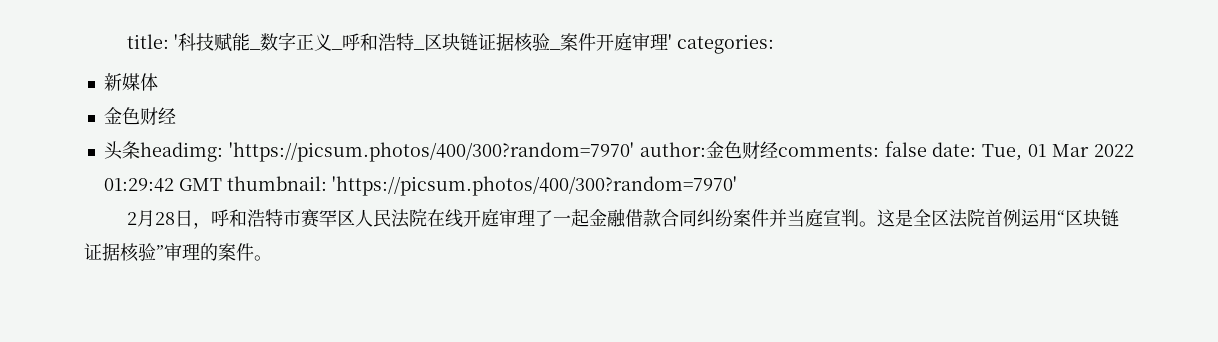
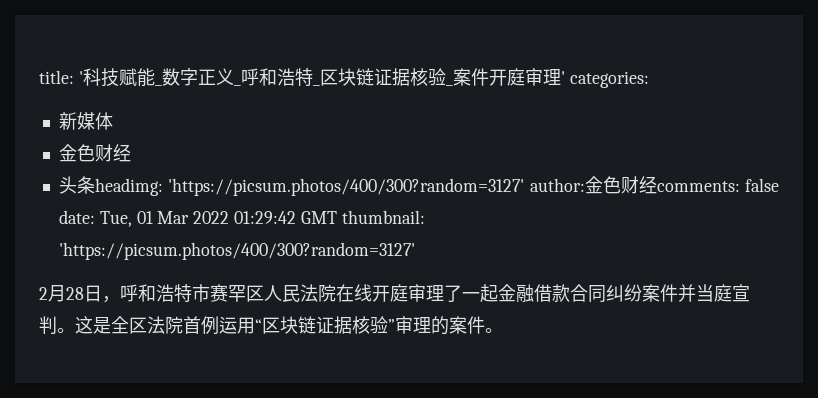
- 头条headimg: 'https://picsum.photos/400/300?random=7970' author:金色财经comments: false date: Tue, 01 Mar 2022 01:29:42 GMT thumbnail: 'https://picsum.photos/400/300?random=7970'
+ 头条headimg: 'https://picsum.photos/400/300?random=3127' author:金色财经comments: false date: Tue, 01 Mar 2022 01:29:42 GMT thumbnail: 'https://picsum.photos/400/300?random=3127'

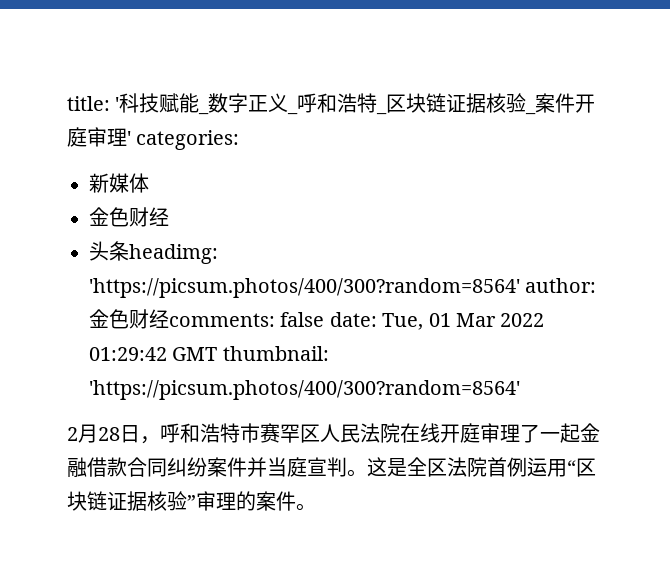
- 头条headimg: 'https://picsum.photos/400/300?random=3127' author:金色财经comments: false date: Tue, 01 Mar 2022 01:29:42 GMT thumbnail: 'https://picsum.photos/400/300?random=3127'
+ 头条headimg: 'https://picsum.photos/400/300?random=8564' author:金色财经comments: false date: Tue, 01 Mar 2022 01:29:42 GMT thumbnail: 'https://picsum.photos/400/300?random=8564'

